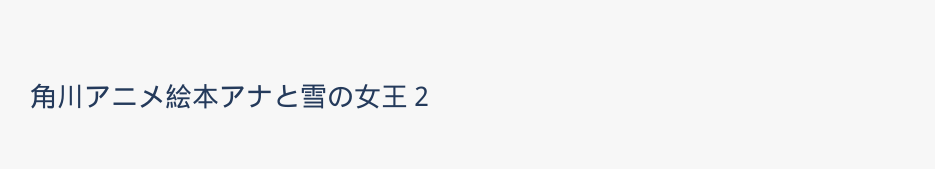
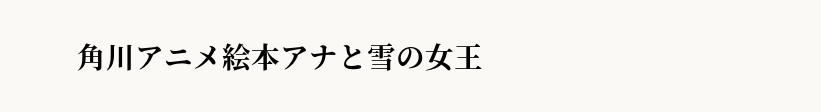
- 角川アニメ絵本アナと雪の女王２
+ 角川アニメ絵本アナと雪の女王

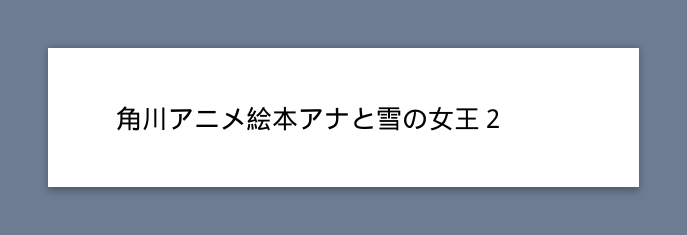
- 角川アニメ絵本アナと雪の女王
+ 角川アニメ絵本アナと雪の女王２

